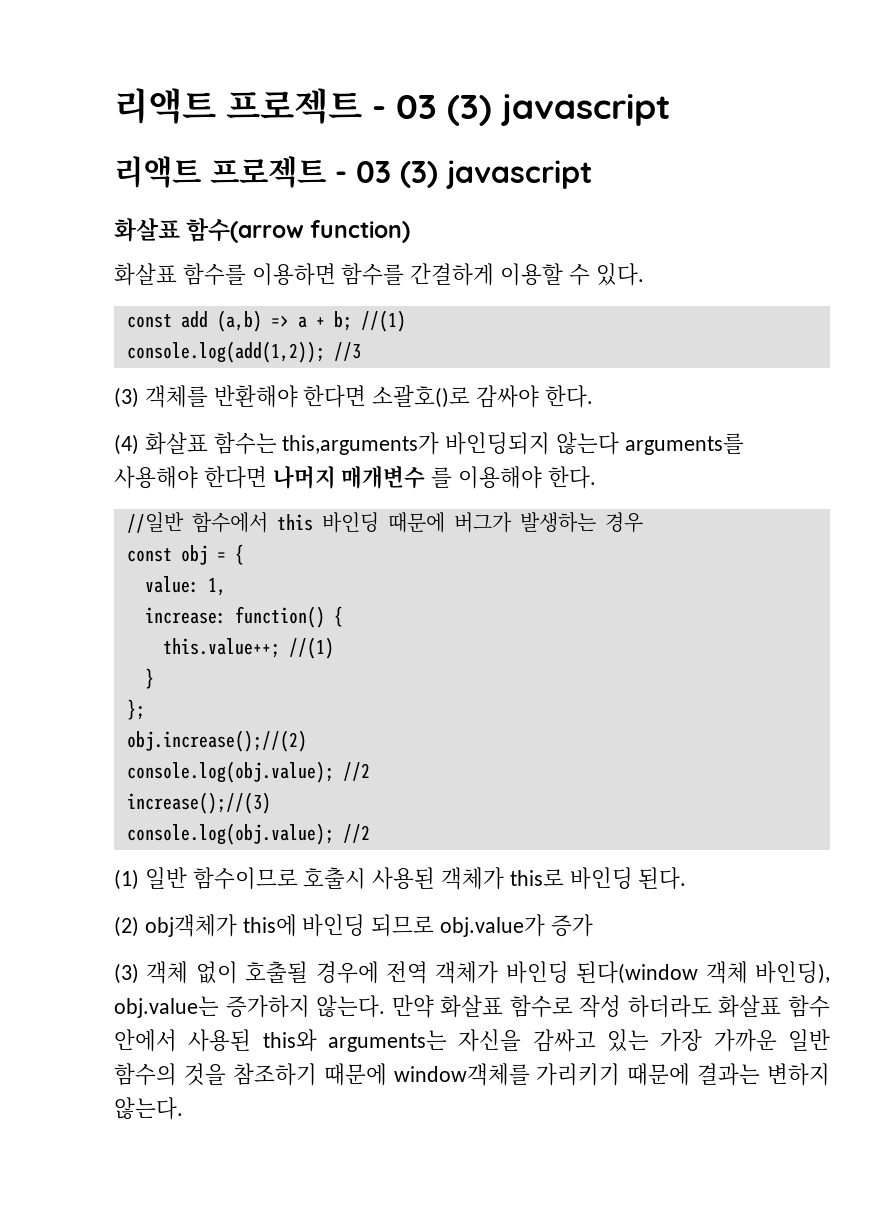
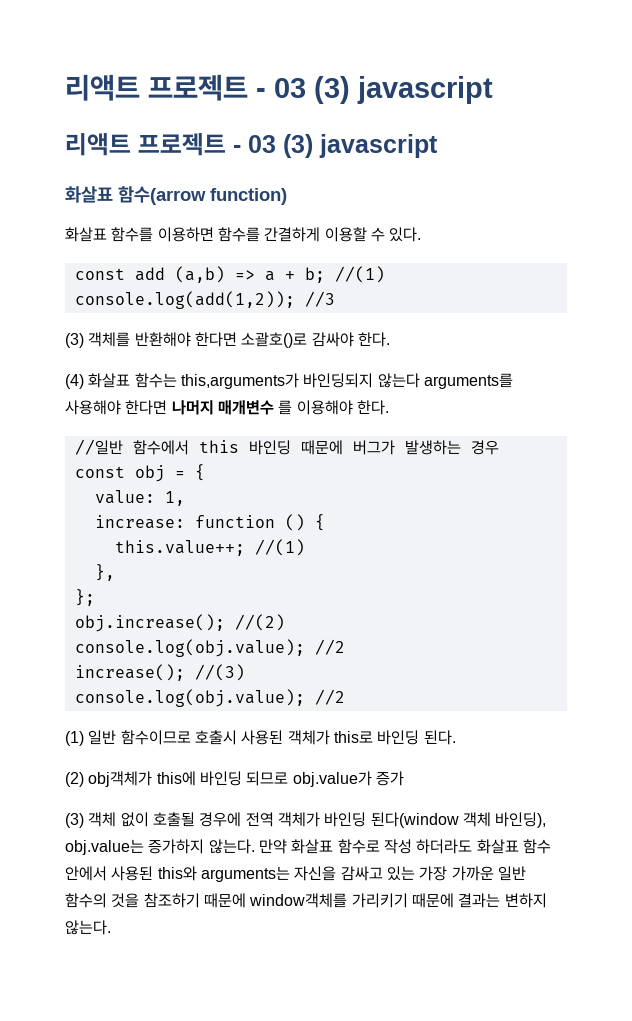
- increase: function() {
+ increase: function () {
- }
+ },
- obj.increase();//(2)
+ obj.increase(); //(2)
  console.log(obj.value); //2
- increase();//(3)
+ increase(); //(3)

